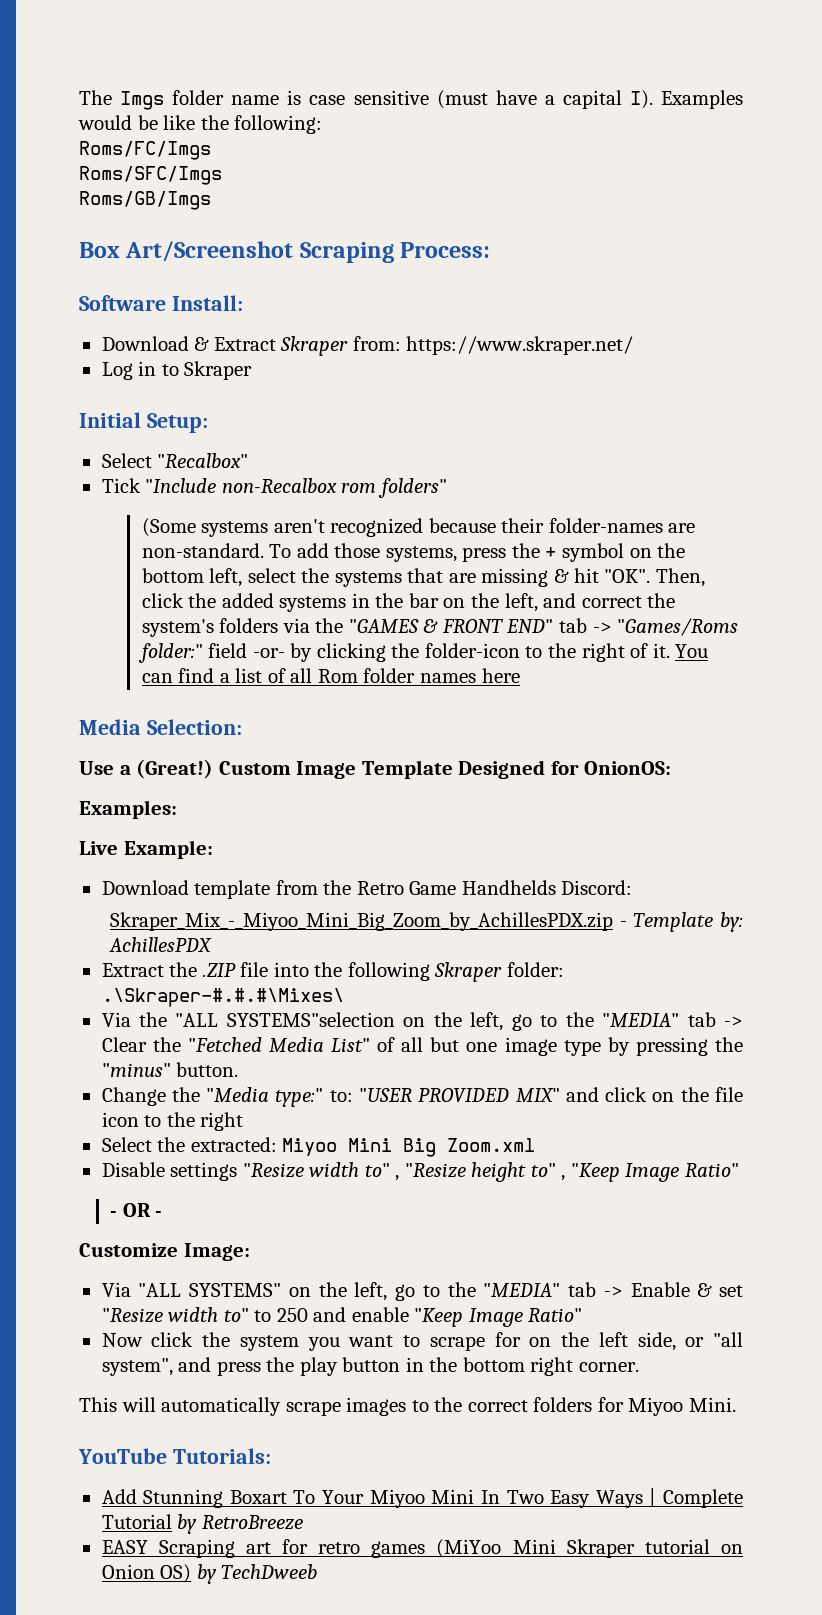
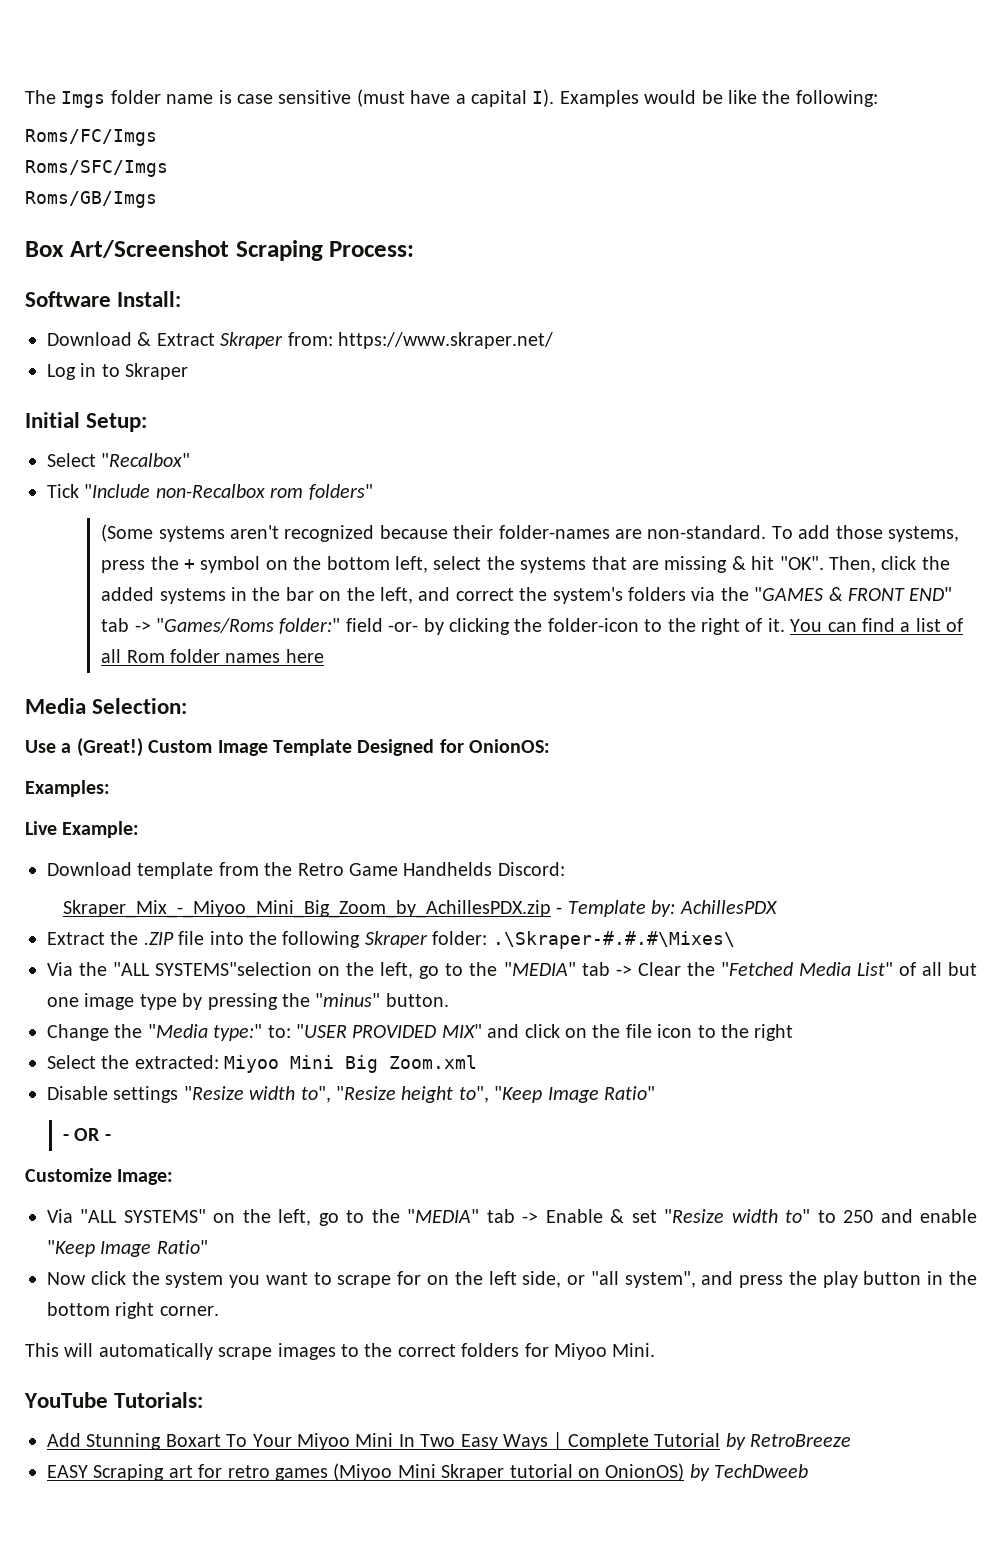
- Disable settings "Resize width to" , "Resize height to" , "Keep Image Ratio"
+ Disable settings "Resize width to", "Resize height to", "Keep Image Ratio"
- EASY Scraping art for retro games (MiYoo Mini Skraper tutorial on Onion OS) by TechDweeb
+ EASY Scraping art for retro games (Miyoo Mini Skraper tutorial on OnionOS) by TechDweeb

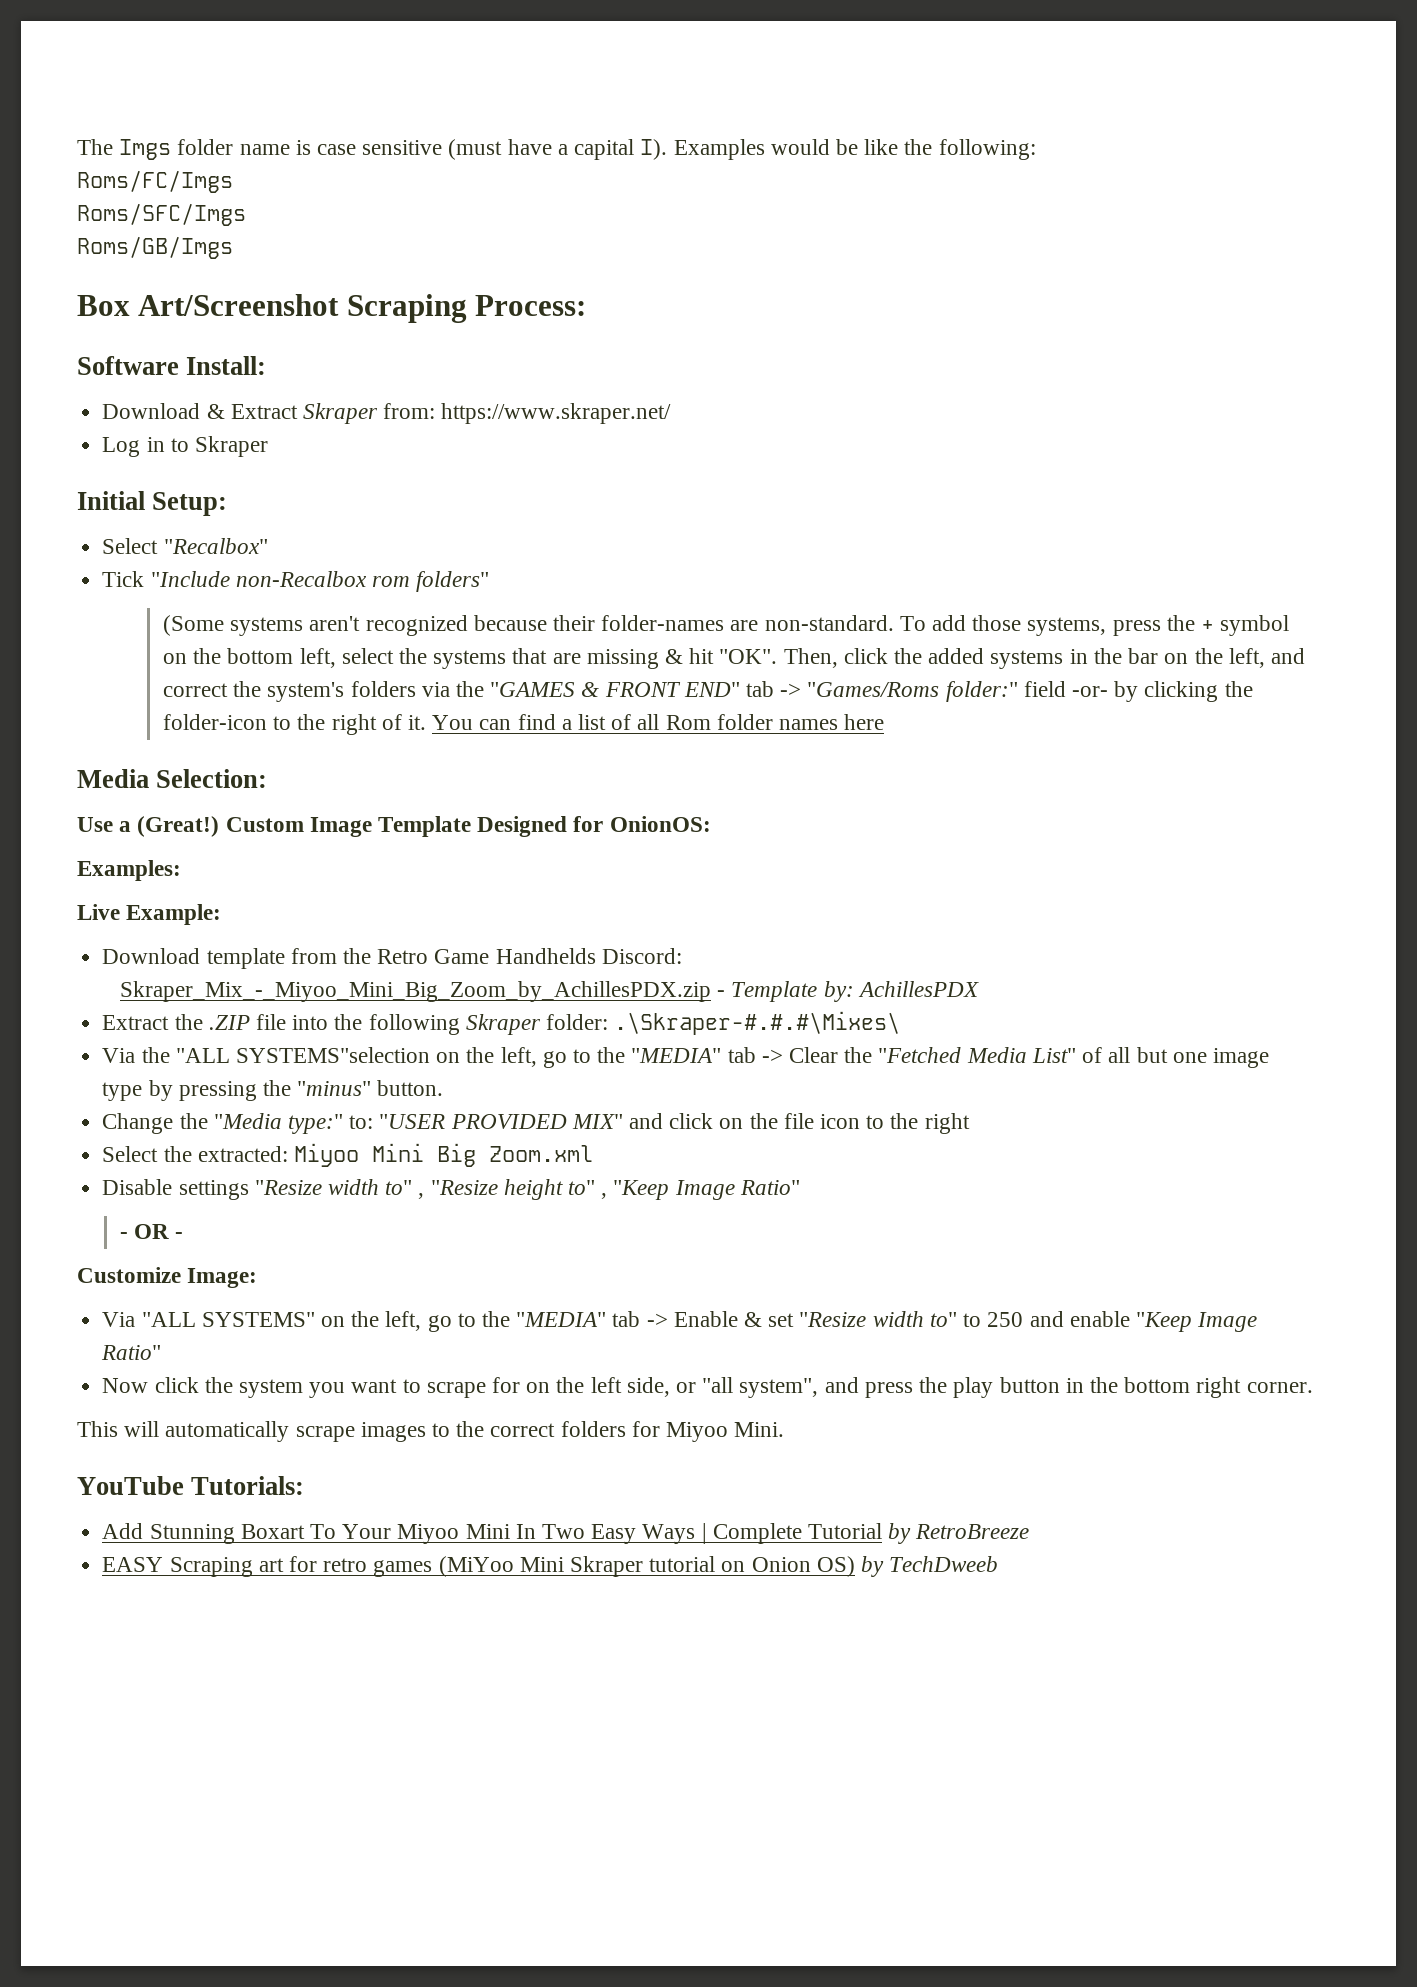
- Disable settings "Resize width to", "Resize height to", "Keep Image Ratio"
+ Disable settings "Resize width to" , "Resize height to" , "Keep Image Ratio"
- EASY Scraping art for retro games (Miyoo Mini Skraper tutorial on OnionOS) by TechDweeb
+ EASY Scraping art for retro games (MiYoo Mini Skraper tutorial on Onion OS) by TechDweeb

